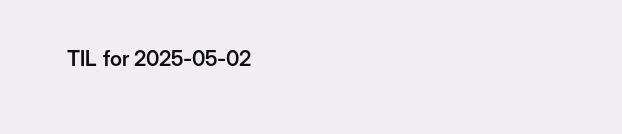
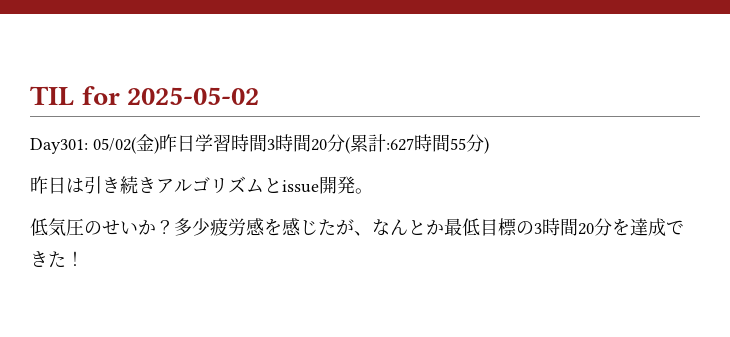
+ Day301: 05/02(金)昨日学習時間3時間20分(累計:627時間55分)
+ 昨日は引き続きアルゴリズムとissue開発。
+ 低気圧のせいか？多少疲労感を感じたが、なんとか最低目標の3時間20分を達成できた！

